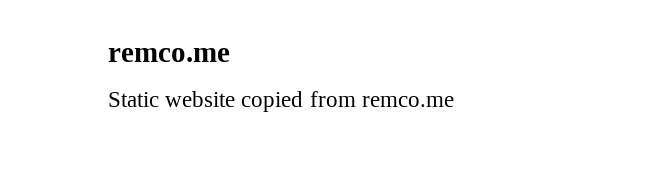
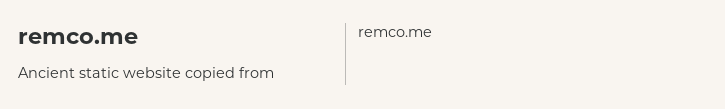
- Static website copied from remco.me
+ Ancient static website copied from remco.me

